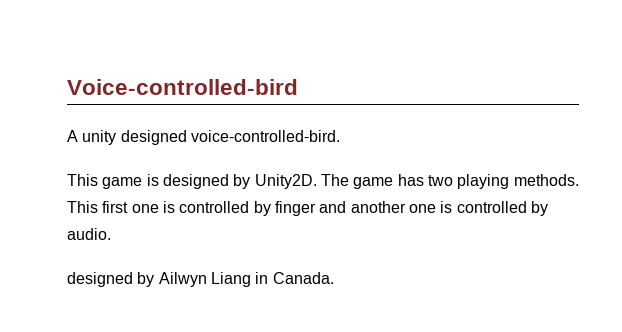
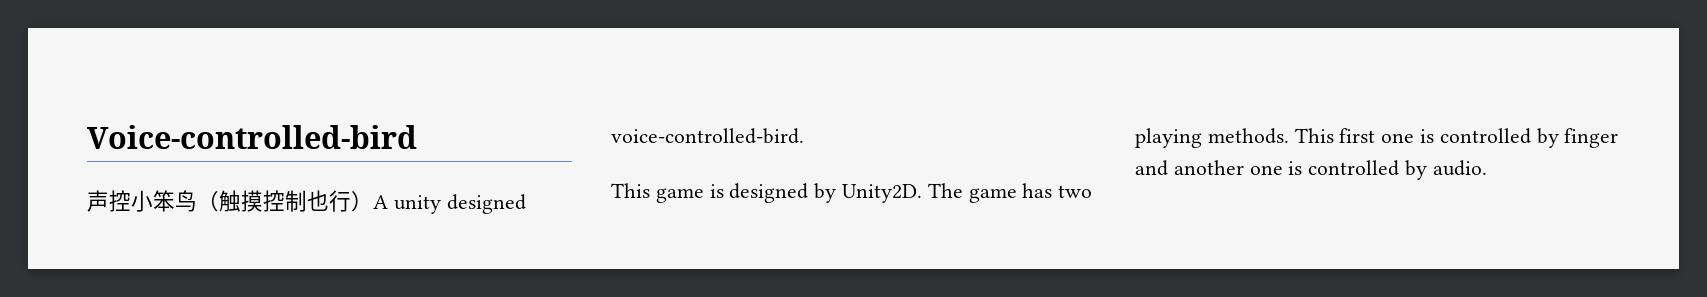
- A unity designed voice-controlled-bird.
+ 声控小笨鸟（触摸控制也行）A unity designed voice-controlled-bird.
- designed by Ailwyn Liang in Canada.

